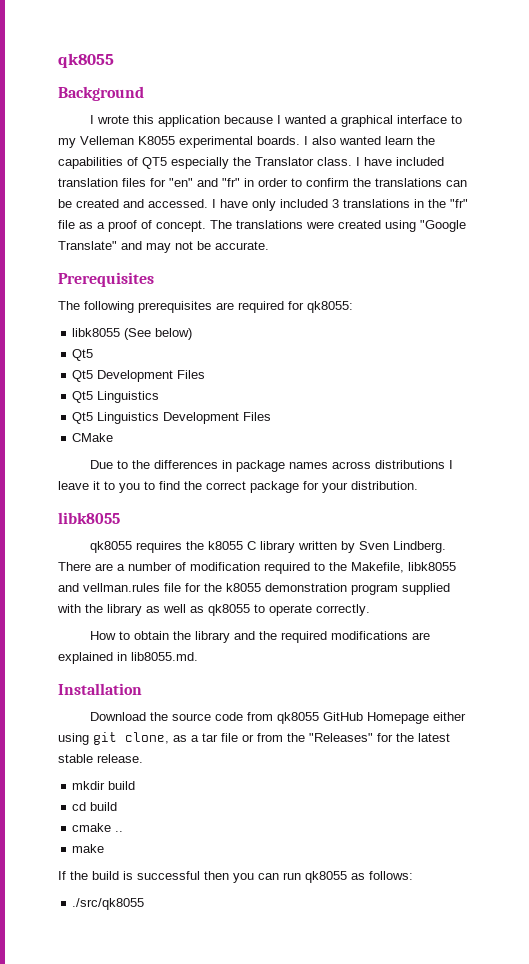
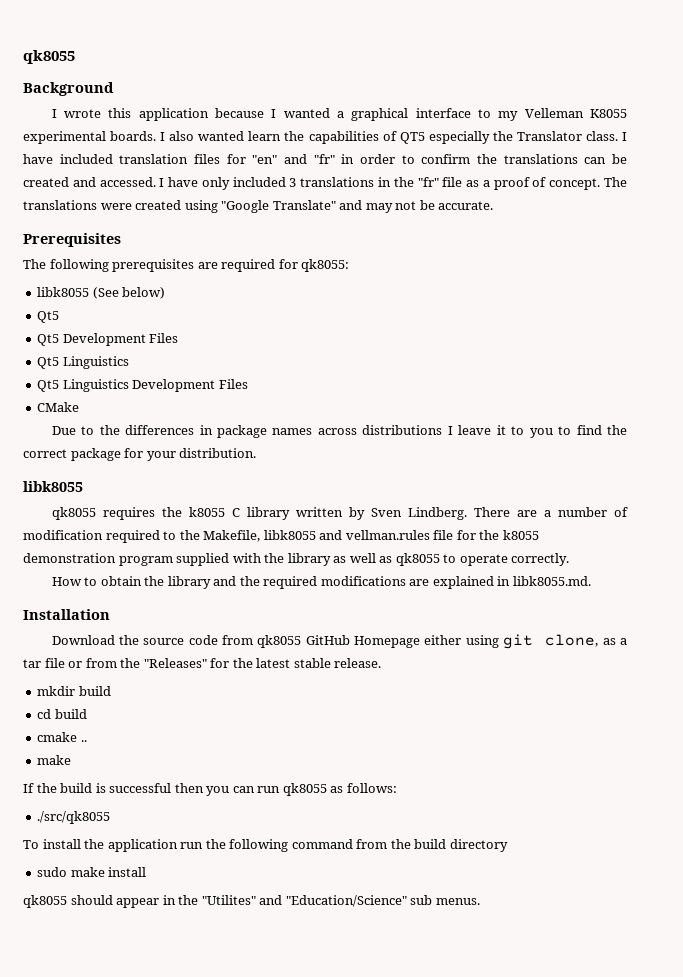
- How to obtain the library and the required modifications are explained in lib8055.md.
+ How to obtain the library and the required modifications are explained in libk8055.md.
+ To install the application run the following command from the build directory
+ sudo make install
+ qk8055 should appear in the "Utilites" and "Education/Science" sub menus.

